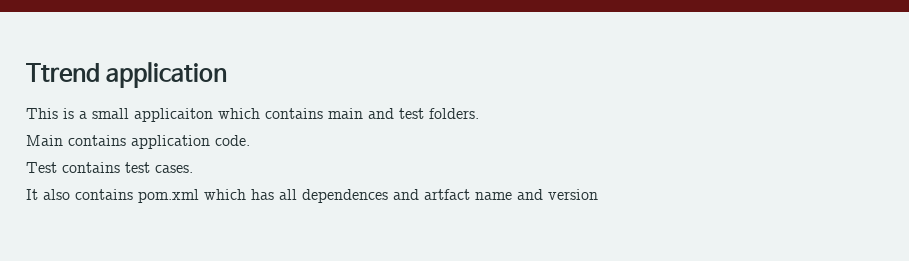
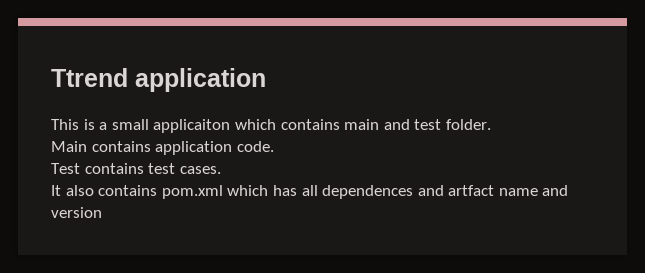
- This is a small applicaiton which contains main and test folders.
+ This is a small applicaiton which contains main and test folder.

